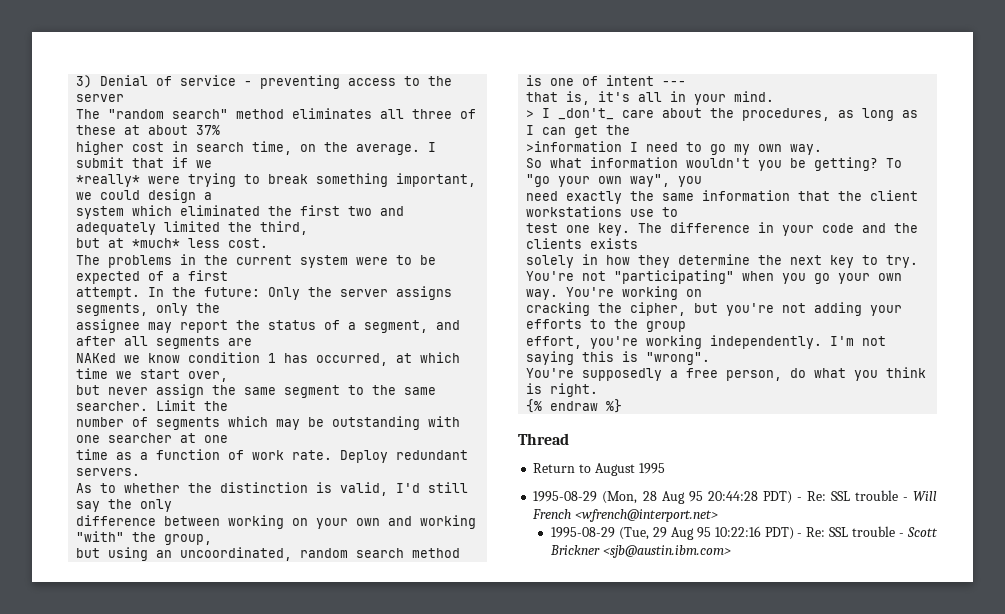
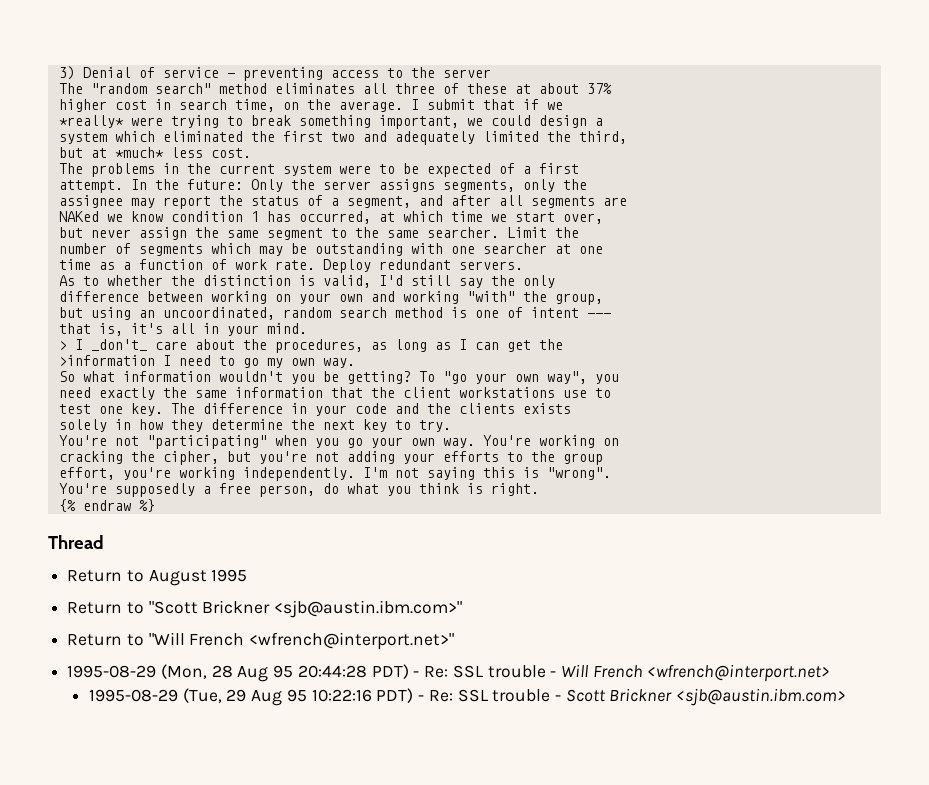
+ Return to "Scott Brickner <sjb@austin.ibm.com>"
+ Return to "Will French <wfrench@interport.net>"

